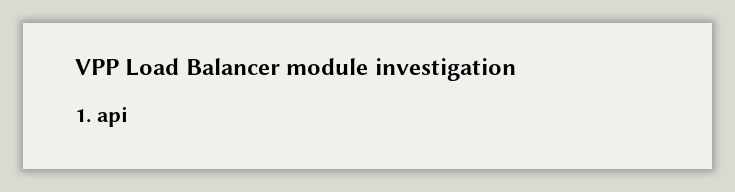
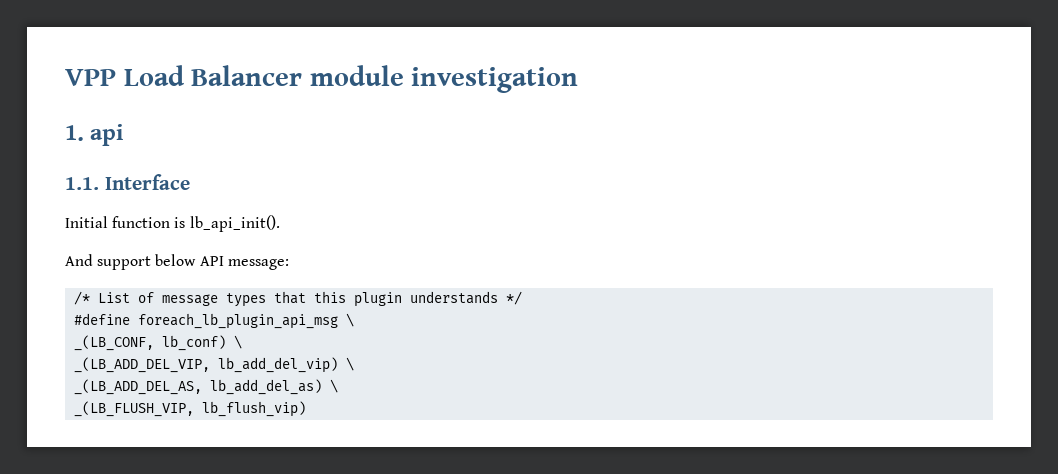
+ 1.1. Interface
+ Initial function is lb_api_init().
+ And support below API message:
+ /* List of message types that this plugin understands */
+ #define foreach_lb_plugin_api_msg \
+ _(LB_CONF, lb_conf) \
+ _(LB_ADD_DEL_VIP, lb_add_del_vip) \
+ _(LB_ADD_DEL_AS, lb_add_del_as) \
+ _(LB_FLUSH_VIP, lb_flush_vip)

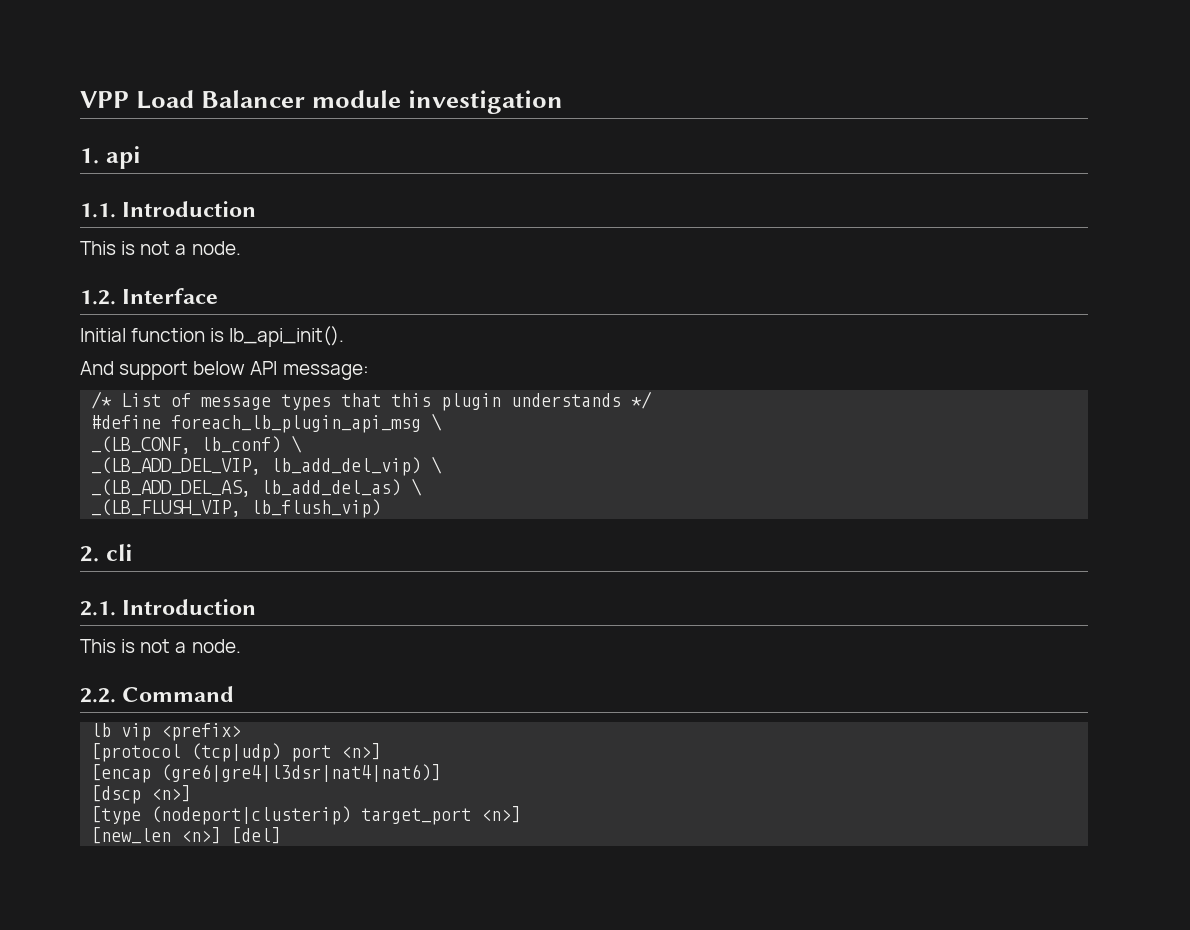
- 1.1. Interface
+ 1.1. Introduction
+ This is not a node.
+ 1.2. Interface
+ 2. cli
+ 2.1. Introduction
+ This is not a node.
+ 2.2. Command
+ lb vip <prefix>
+ [protocol (tcp|udp) port <n>]
+ [encap (gre6|gre4|l3dsr|nat4|nat6)]
+ [dscp <n>]
+ [type (nodeport|clusterip) target_port <n>]
+ [new_len <n>] [del]

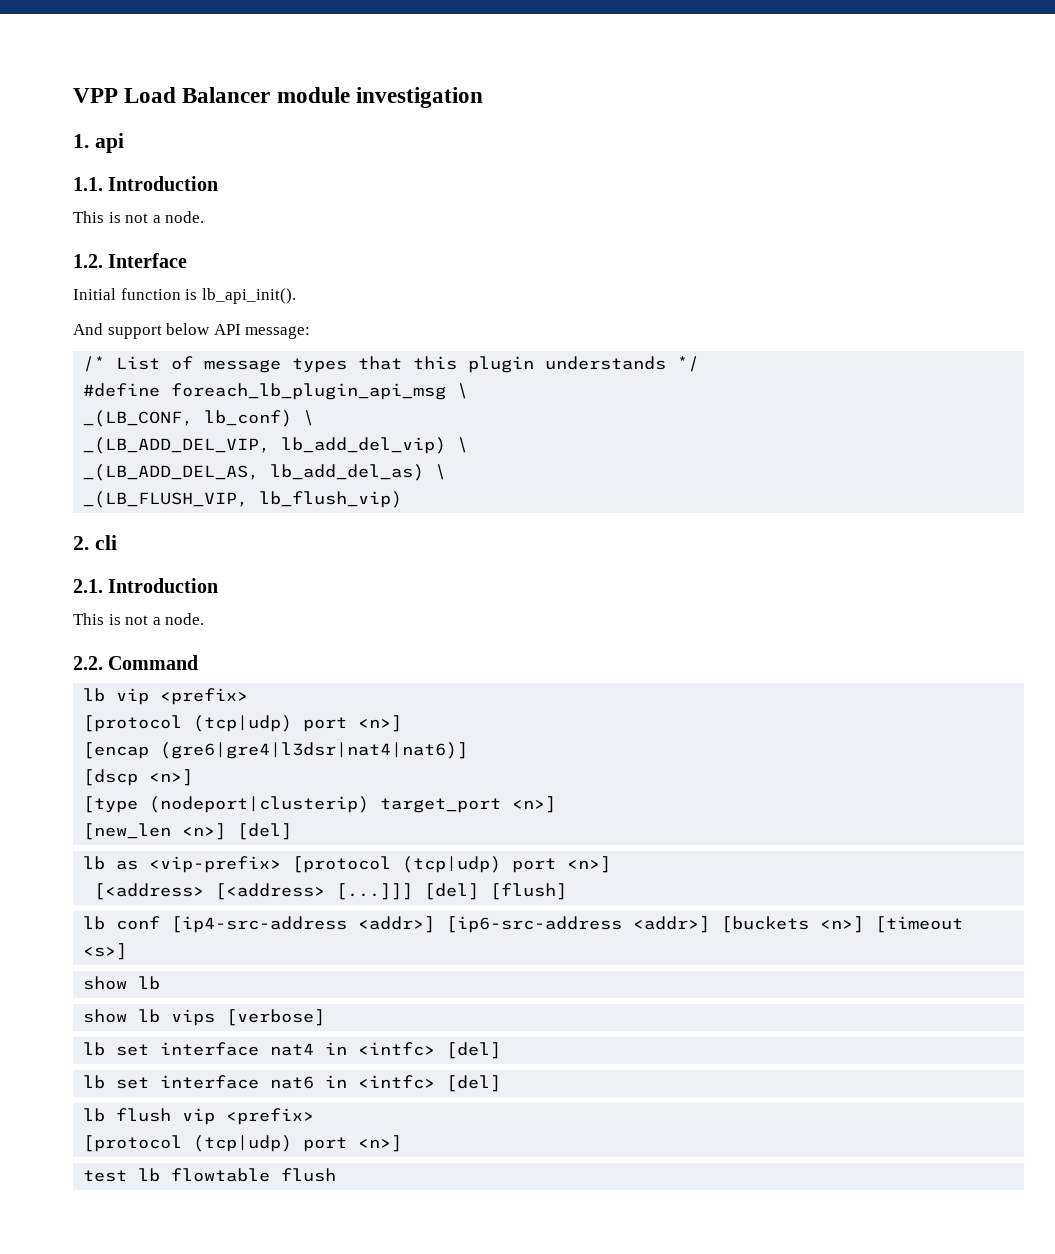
+ lb as <vip-prefix> [protocol (tcp|udp) port <n>]
+ [<address> [<address> [...]]] [del] [flush]
+ lb conf [ip4-src-address <addr>] [ip6-src-address <addr>] [buckets <n>] [timeout <s>]
+ show lb
+ show lb vips [verbose]
+ lb set interface nat4 in <intfc> [del]
+ lb set interface nat6 in <intfc> [del]
+ lb flush vip <prefix>
+ [protocol (tcp|udp) port <n>]
+ test lb flowtable flush

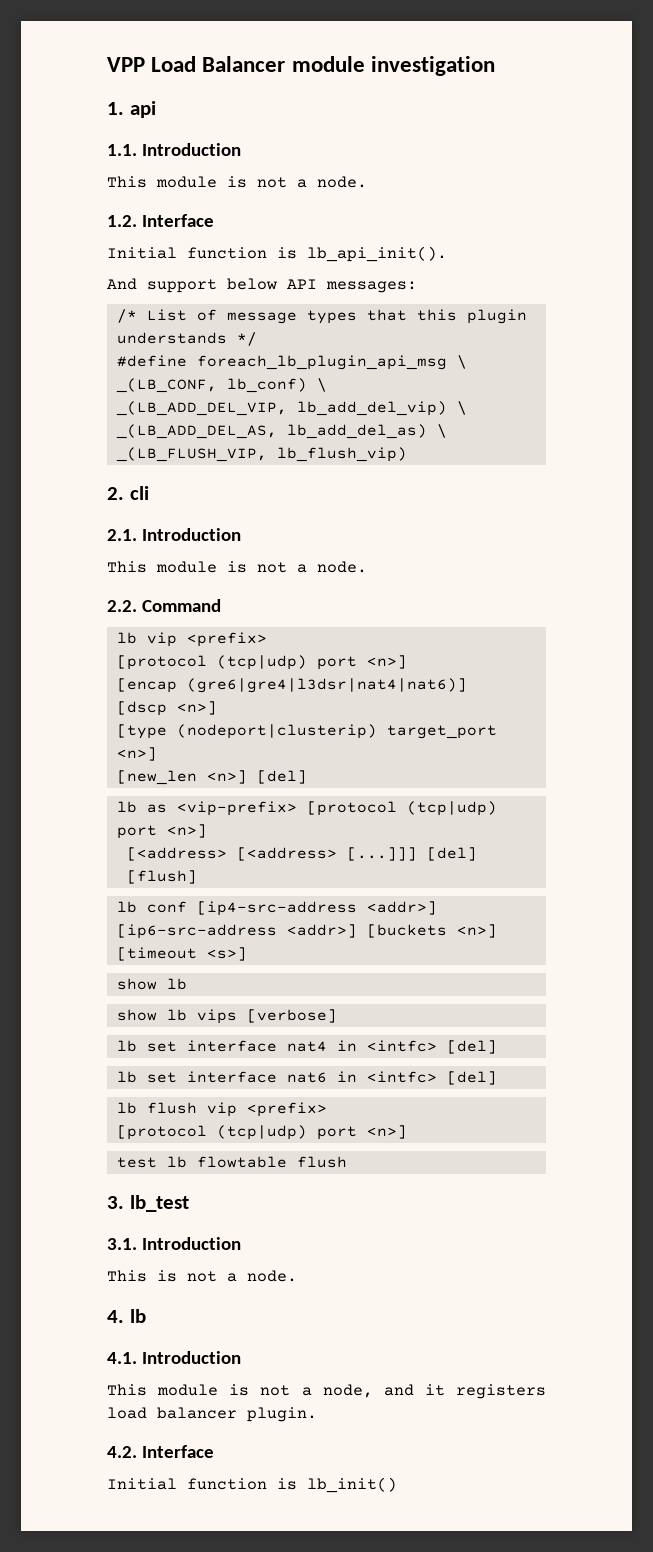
  1.1. Introduction
- This is not a node.
+ This module is not a node.
- And support below API message:
+ And support below API messages:
  2.1. Introduction
- This is not a node.
+ This module is not a node.
+ 3. lb_test
+ 3.1. Introduction
+ This is not a node.
+ 4. lb
+ 4.1. Introduction
+ This module is not a node, and it registers load balancer plugin.
+ 4.2. Interface
+ Initial function is lb_init()

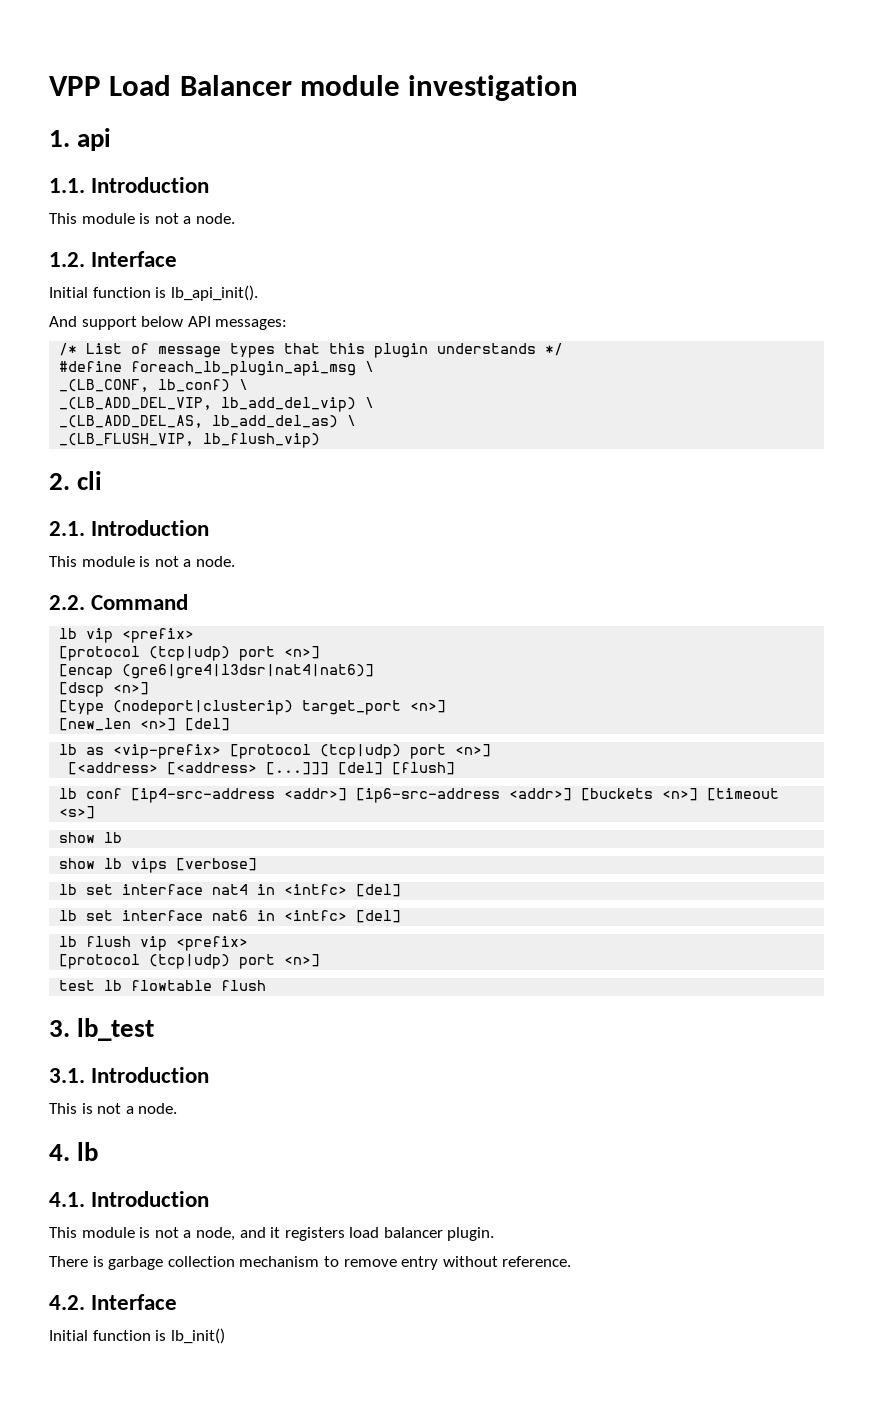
+ There is garbage collection mechanism to remove entry without reference.

